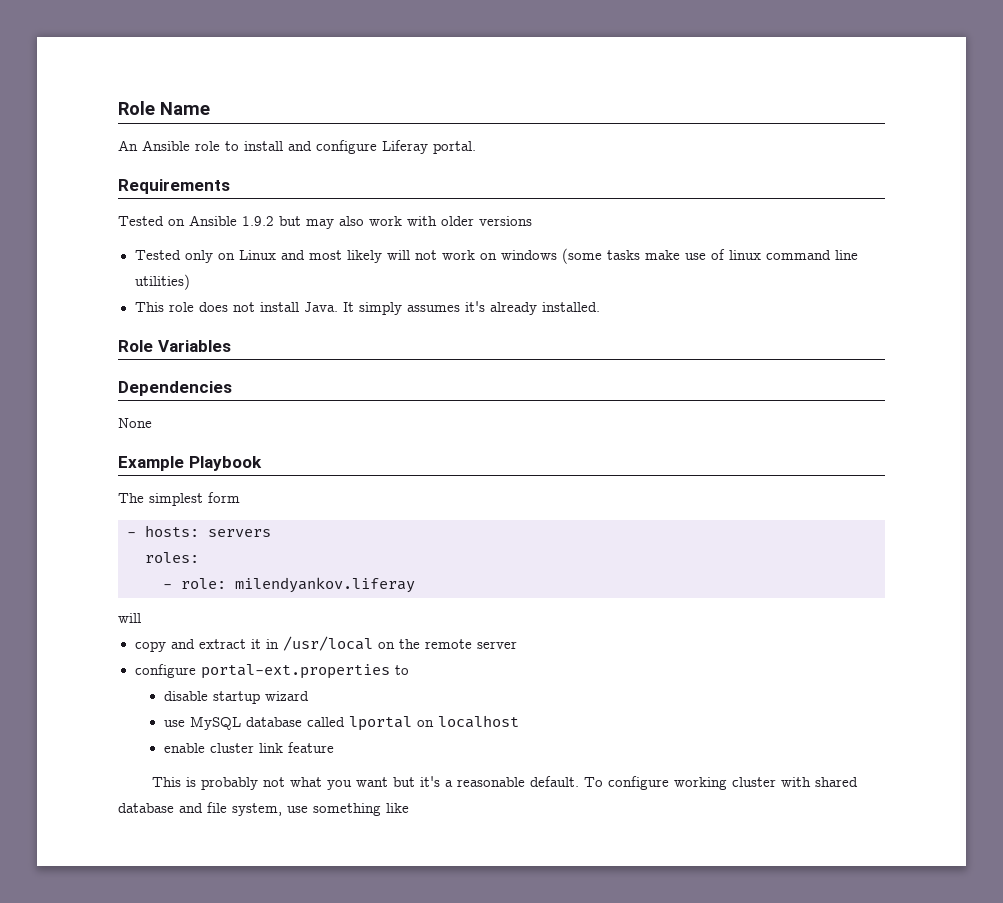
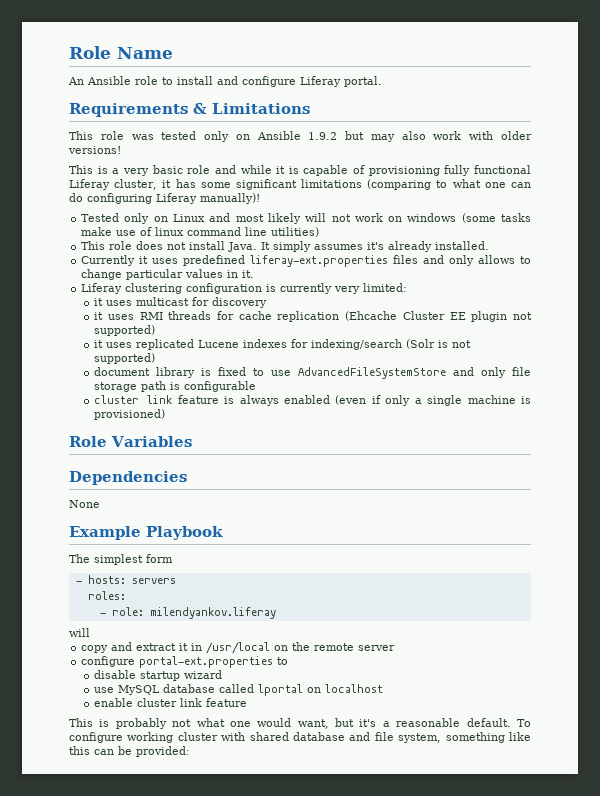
- Requirements
- Tested on Ansible 1.9.2 but may also work with older versions
+ Requirements & Limitations
+ This role was tested only on Ansible 1.9.2 but may also work with older versions!
+ This is a very basic role and while it is capable of provisioning fully functional Liferay cluster, it has some significant limitations (comparing to what one can do configuring Liferay manually)!
+ Currently it uses predefined liferay-ext.properties files and only allows to change particular values in it.
+ Liferay clustering configuration is currently very limited:
+ it uses multicast for discovery
+ it uses RMI threads for cache replication (Ehcache Cluster EE plugin not supported)
+ it uses replicated Lucene indexes for indexing/search (Solr is not supported)
+ document library is fixed to use AdvancedFileSystemStore and only file storage path is configurable
+ cluster link feature is always enabled (even if only a single machine is provisioned)
- This is probably not what you want but it's a reasonable default.
+ This is probably not what one would want, but it's a reasonable default.
- To configure working cluster with shared database and file system, use something like
+ To configure working cluster with shared database and file system, something like this can be provided:

